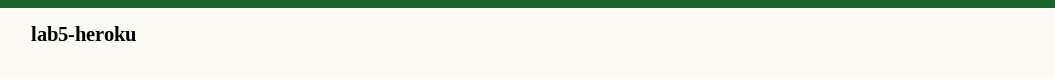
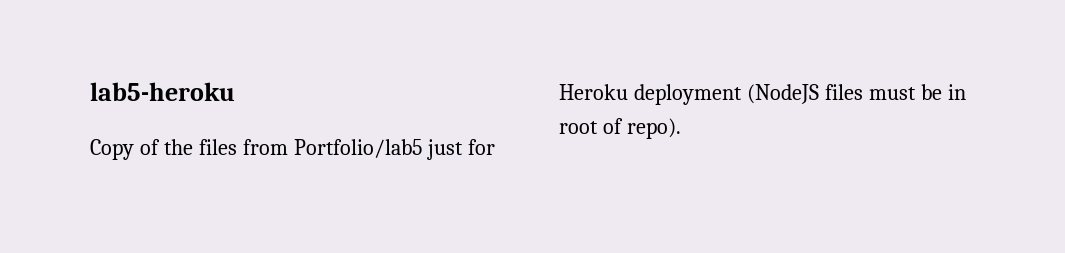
+ Copy of the files from Portfolio/lab5 just for Heroku deployment (NodeJS files must be in root of repo).

